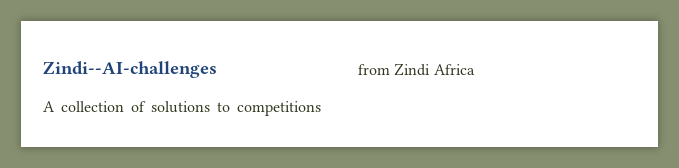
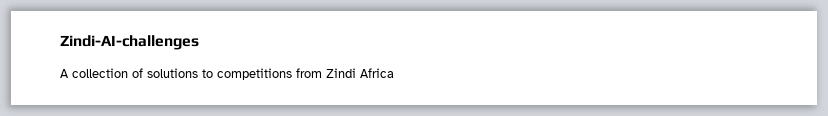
- Zindi--AI-challenges
+ Zindi-AI-challenges

